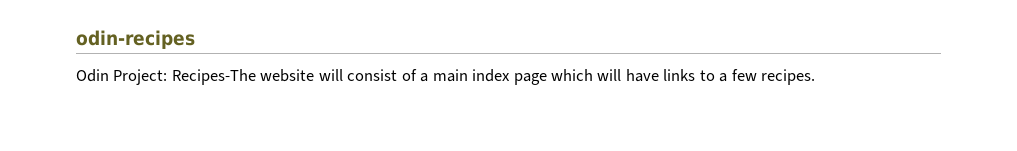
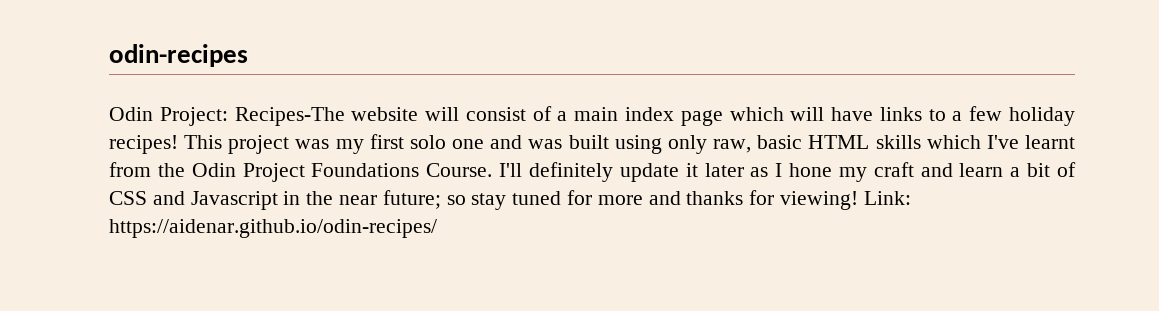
- Odin Project: Recipes-The website will consist of a main index page which will have links to a few recipes.
+ Odin Project: Recipes-The website will consist of a main index page which will have links to a few holiday recipes! This project was my first solo one and was built using only raw, basic HTML skills which I've learnt from the Odin Project Foundations Course. I'll definitely update it later as I hone my craft and learn a bit of CSS and Javascript in the near future; so stay tuned for more and thanks for viewing! Link: https://aidenar.github.io/odin-recipes/

